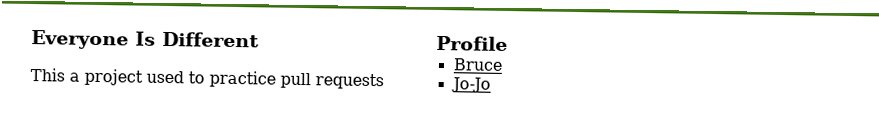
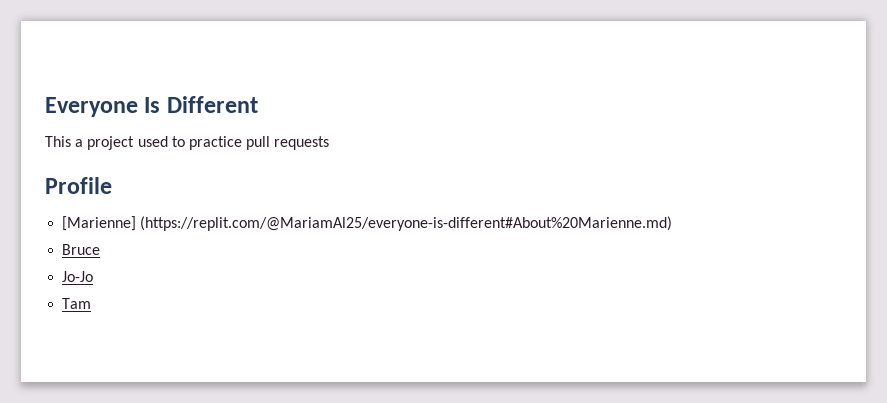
+ [Marienne] (https://replit.com/@MariamAl25/everyone-is-different#About%20Marienne.md)
+ Tam

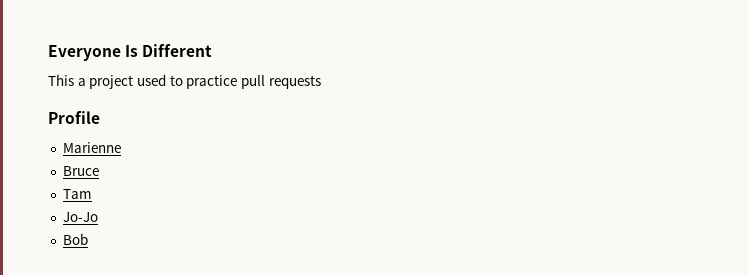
- [Marienne] (https://replit.com/@MariamAl25/everyone-is-different#About%20Marienne.md)
+ Marienne
+ Tam
- Tam
+ Bob

